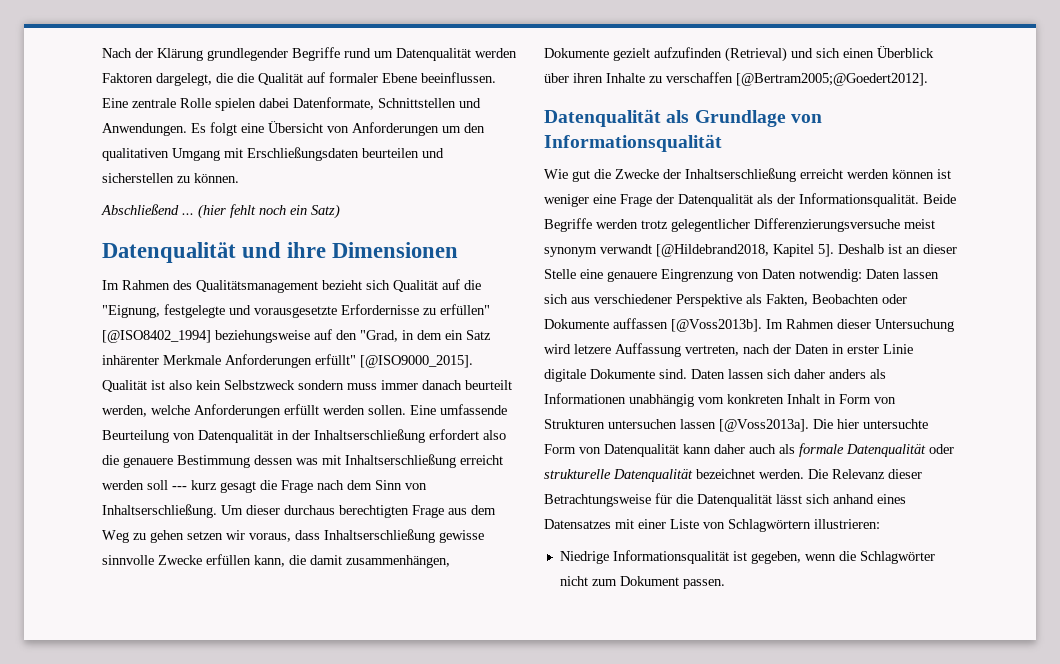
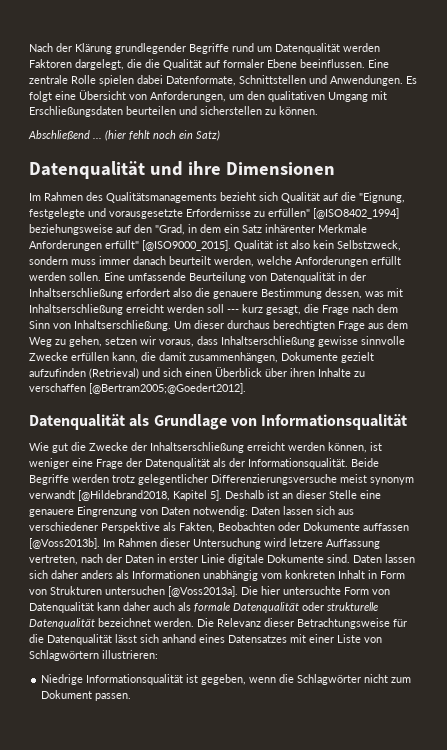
- Es folgt eine Übersicht von Anforderungen um den qualitativen Umgang mit Erschließungsdaten beurteilen und sicherstellen zu können.
+ Es folgt eine Übersicht von Anforderungen, um den qualitativen Umgang mit Erschließungsdaten beurteilen und sicherstellen zu können.
- Im Rahmen des Qualitätsmanagement bezieht sich Qualität auf die "Eignung, festgelegte und vorausgesetzte Erfordernisse zu erfüllen" [@ISO8402_1994] beziehungsweise auf den "Grad, in dem ein Satz inhärenter Merkmale Anforderungen erfüllt" [@ISO9000_2015].
+ Im Rahmen des Qualitätsmanagements bezieht sich Qualität auf die "Eignung, festgelegte und vorausgesetzte Erfordernisse zu erfüllen" [@ISO8402_1994] beziehungsweise auf den "Grad, in dem ein Satz inhärenter Merkmale Anforderungen erfüllt" [@ISO9000_2015].
- Qualität ist also kein Selbstzweck sondern muss immer danach beurteilt werden, welche Anforderungen erfüllt werden sollen.
+ Qualität ist also kein Selbstzweck, sondern muss immer danach beurteilt werden, welche Anforderungen erfüllt werden sollen.
- Eine umfassende Beurteilung von Datenqualität in der Inhaltserschließung erfordert also die genauere Bestimmung dessen was mit Inhaltserschließung erreicht werden soll --- kurz gesagt die Frage nach dem Sinn von Inhaltserschließung.
+ Eine umfassende Beurteilung von Datenqualität in der Inhaltserschließung erfordert also die genauere Bestimmung dessen, was mit Inhaltserschließung erreicht werden soll --- kurz gesagt, die Frage nach dem Sinn von Inhaltserschließung.
- Um dieser durchaus berechtigten Frage aus dem Weg zu gehen setzen wir voraus, dass Inhaltserschließung gewisse sinnvolle Zwecke erfüllen kann, die damit zusammenhängen, Dokumente gezielt aufzufinden (Retrieval) und sich einen Überblick über ihren Inhalte zu verschaffen [@Bertram2005;@Goedert2012].
+ Um dieser durchaus berechtigten Frage aus dem Weg zu gehen, setzen wir voraus, dass Inhaltserschließung gewisse sinnvolle Zwecke erfüllen kann, die damit zusammenhängen, Dokumente gezielt aufzufinden (Retrieval) und sich einen Überblick über ihren Inhalte zu verschaffen [@Bertram2005;@Goedert2012].
- Wie gut die Zwecke der Inhaltserschließung erreicht werden können ist weniger eine Frage der Datenqualität als der Informationsqualität.
+ Wie gut die Zwecke der Inhaltserschließung erreicht werden können, ist weniger eine Frage der Datenqualität als der Informationsqualität.
- Daten lassen sich daher anders als Informationen unabhängig vom konkreten Inhalt in Form von Strukturen untersuchen lassen [@Voss2013a].
+ Daten lassen sich daher anders als Informationen unabhängig vom konkreten Inhalt in Form von Strukturen untersuchen [@Voss2013a].

